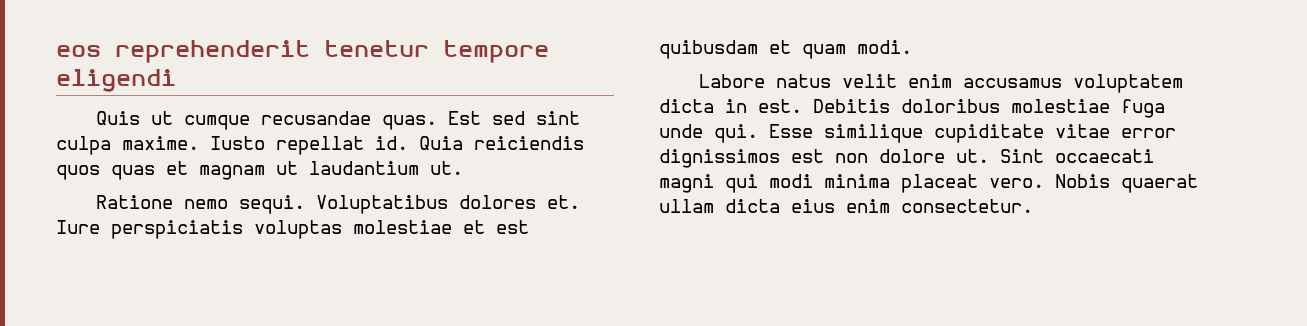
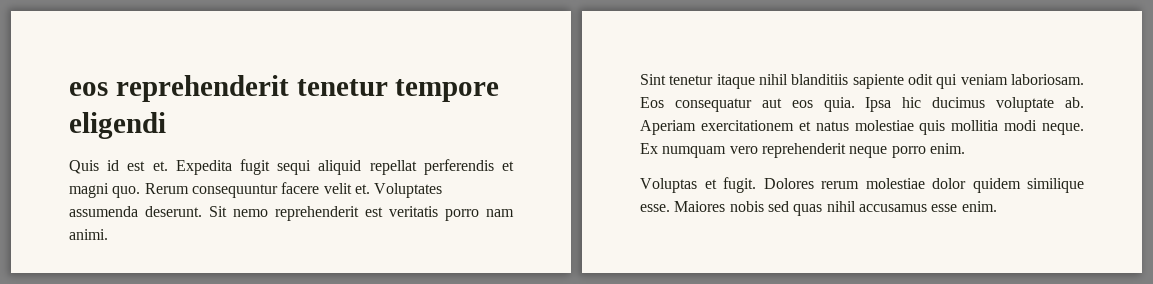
- Quis ut cumque recusandae quas. Est sed sint culpa maxime. Iusto repellat id. Quia reiciendis quos quas et magnam ut laudantium ut.
- Ratione nemo sequi. Voluptatibus dolores et. Iure perspiciatis voluptas molestiae et est quibusdam et quam modi.
- Labore natus velit enim accusamus voluptatem dicta in est. Debitis doloribus molestiae fuga unde qui. Esse similique cupiditate vitae error dignissimos est non dolore ut. Sint occaecati magni qui modi minima placeat vero. Nobis quaerat ullam dicta eius enim consectetur.
+ Quis id est et. Expedita fugit sequi aliquid repellat perferendis et magni quo. Rerum consequuntur facere velit et. Voluptates assumenda deserunt. Sit nemo reprehenderit est veritatis porro nam animi.
+ Sint tenetur itaque nihil blanditiis sapiente odit qui veniam laboriosam. Eos consequatur aut eos quia. Ipsa hic ducimus voluptate ab. Aperiam exercitationem et natus molestiae quis mollitia modi neque. Ex numquam vero reprehenderit neque porro enim.
+ Voluptas et fugit. Dolores rerum molestiae dolor quidem similique esse. Maiores nobis sed quas nihil accusamus esse enim.

